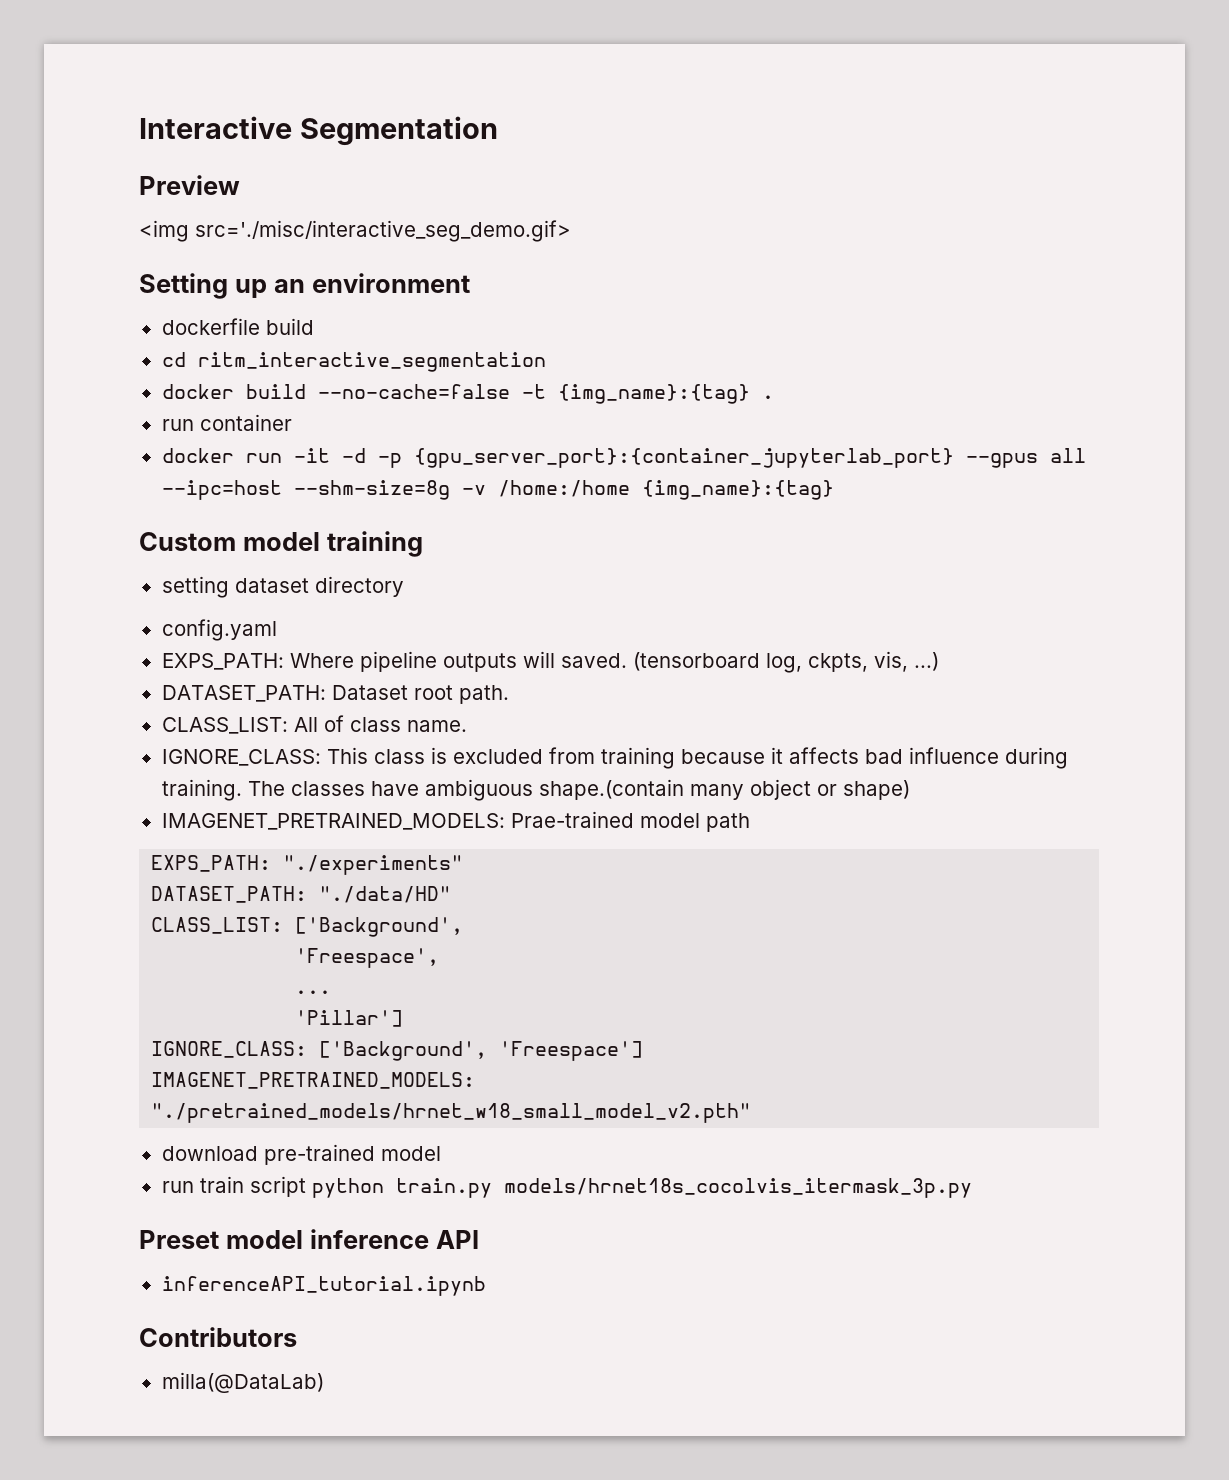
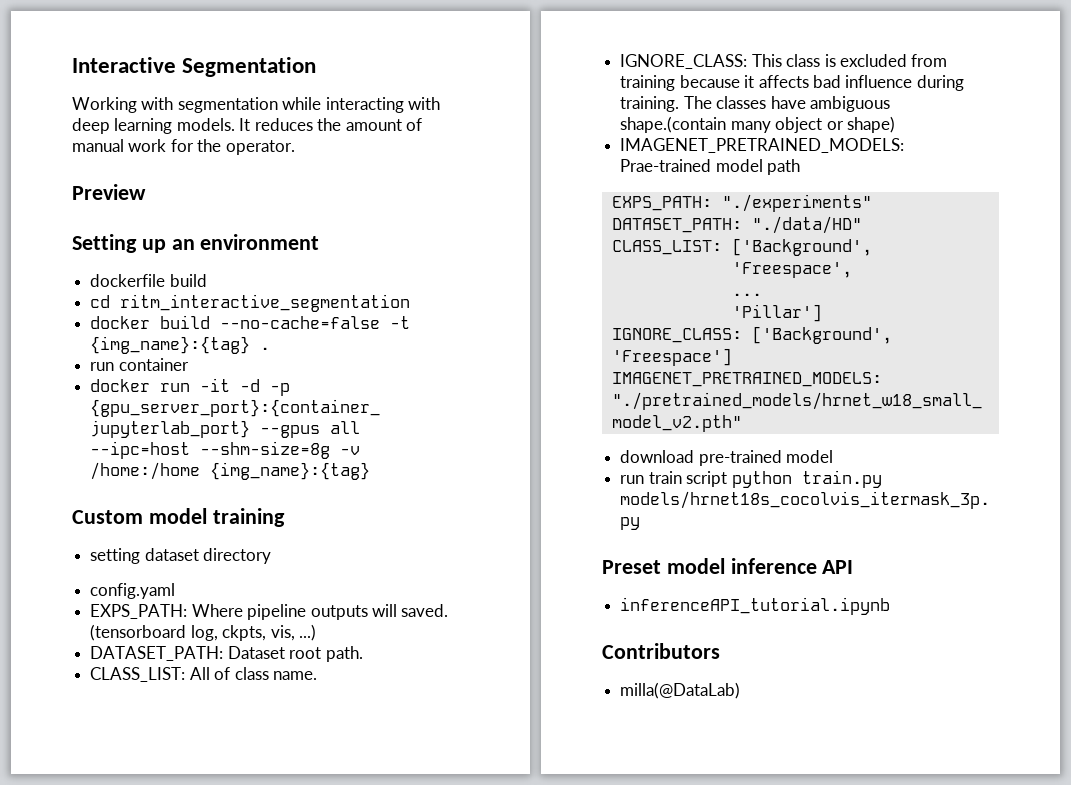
+ Working with segmentation while interacting with deep learning models. It reduces the amount of manual work for the operator.
- <img src='./misc/interactive_seg_demo.gif>

